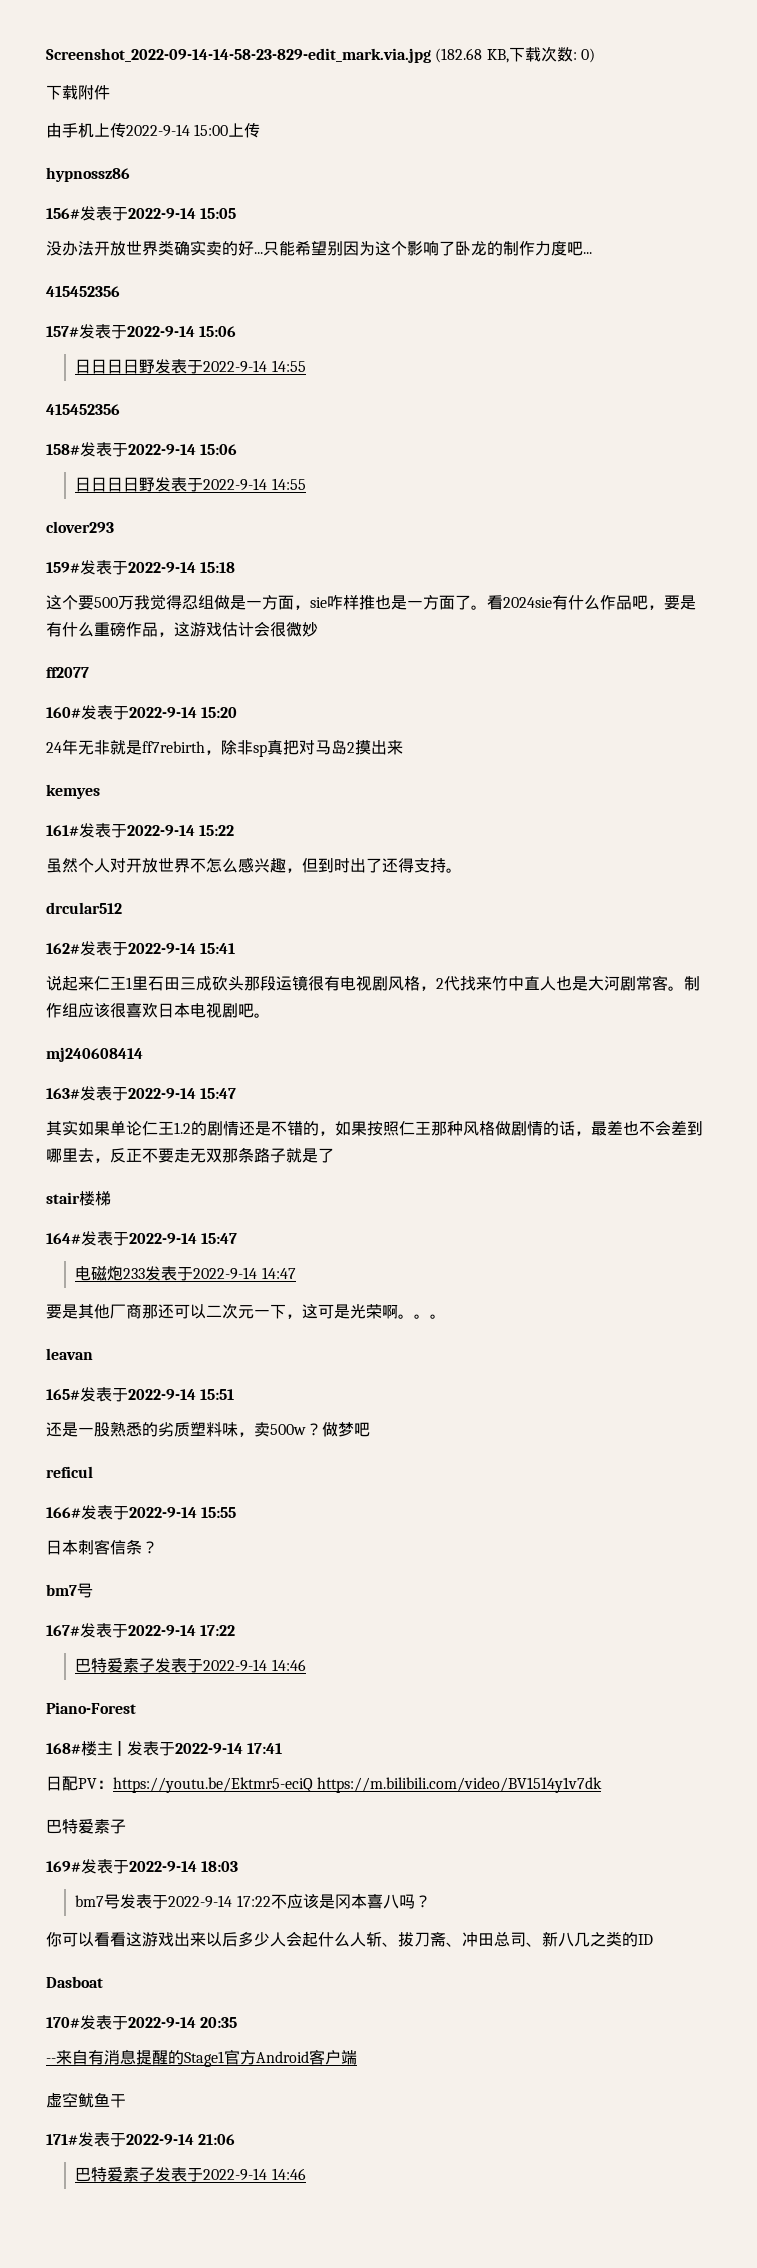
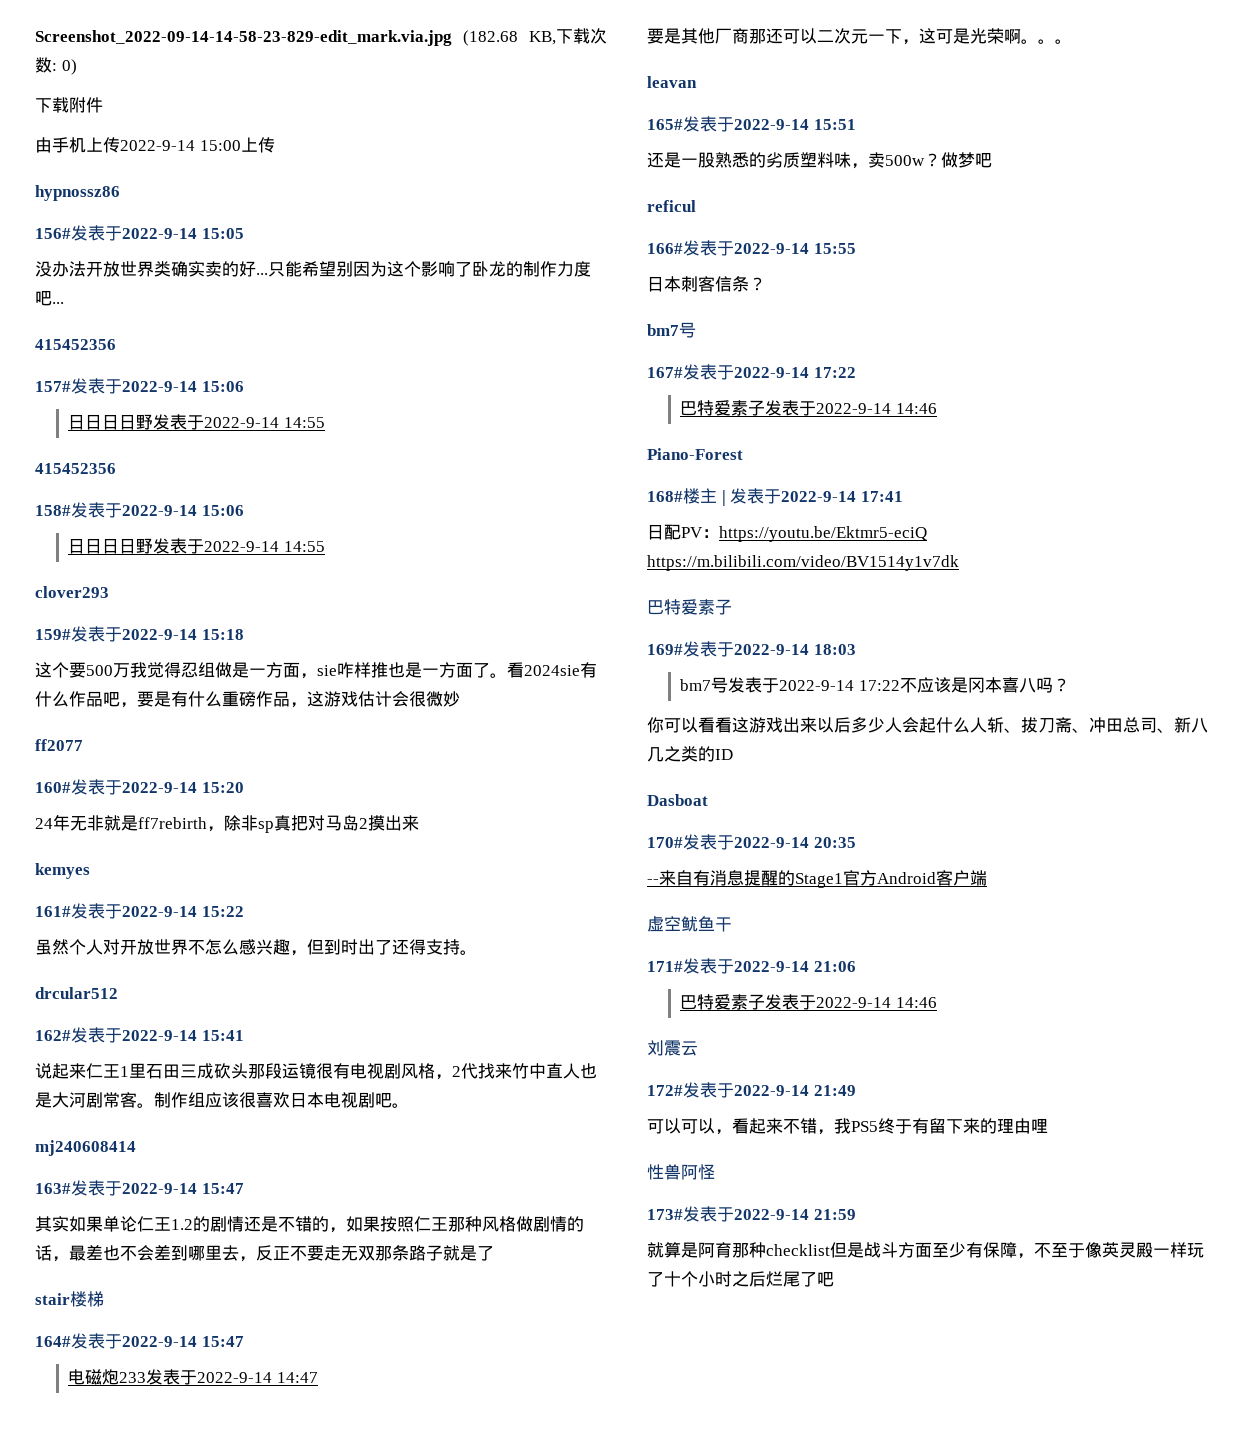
+ 刘震云
+ 172#发表于2022-9-14 21:49
+ 可以可以，看起来不错，我PS5终于有留下来的理由哩
+ 性兽阿怪
+ 173#发表于2022-9-14 21:59
+ 就算是阿育那种checklist但是战斗方面至少有保障，不至于像英灵殿一样玩了十个小时之后烂尾了吧

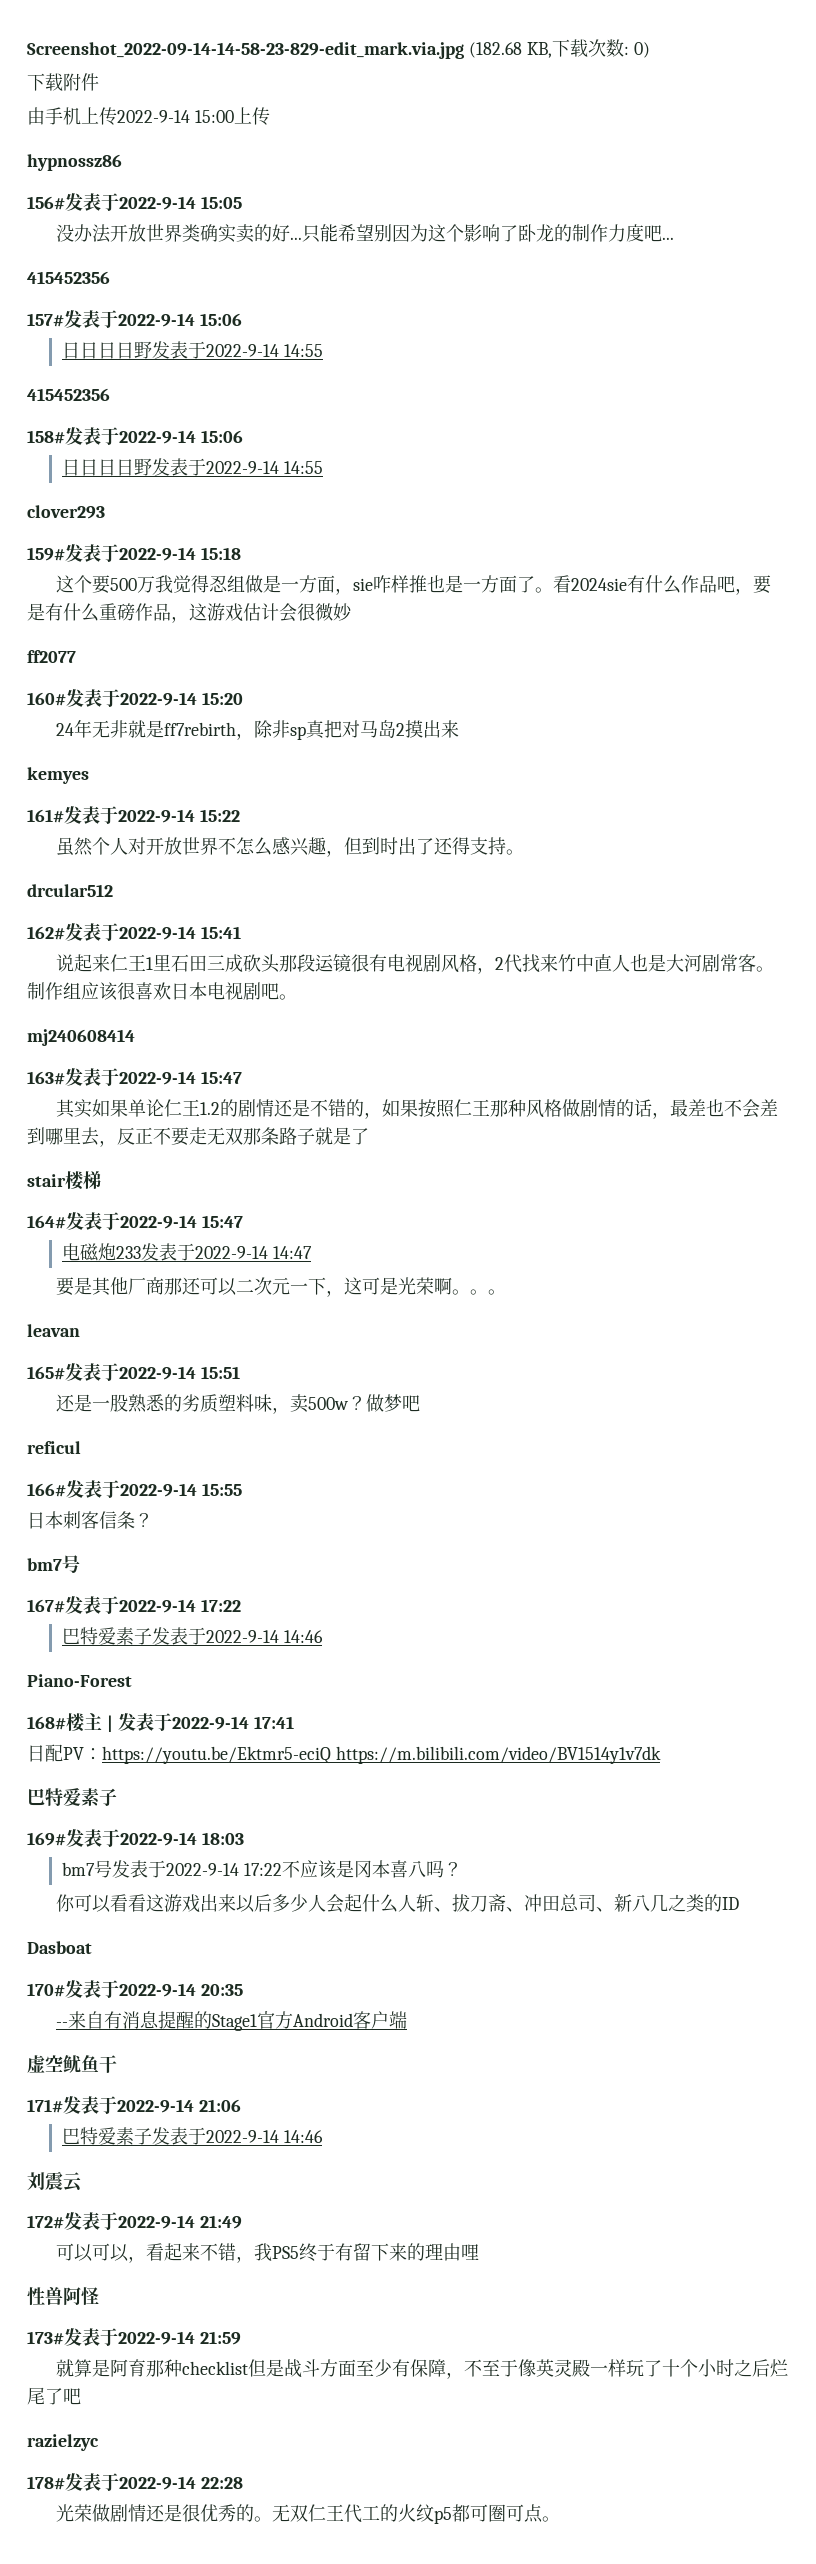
+ razielzyc
+ 178#发表于2022-9-14 22:28
+ 光荣做剧情还是很优秀的。无双仁王代工的火纹p5都可圈可点。

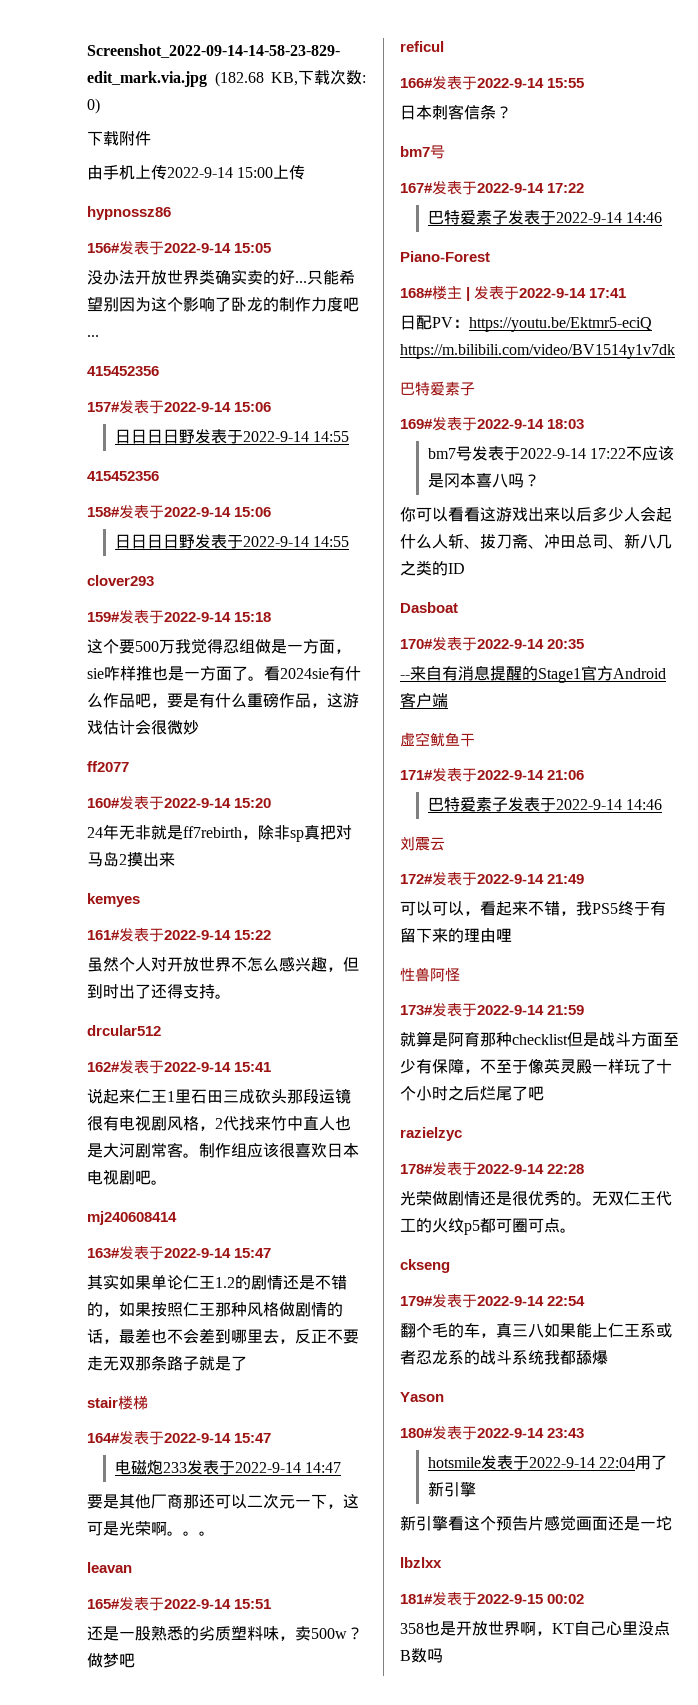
+ ckseng
+ 179#发表于2022-9-14 22:54
+ 翻个毛的车，真三八如果能上仁王系或者忍龙系的战斗系统我都舔爆
+ Yason
+ 180#发表于2022-9-14 23:43
+ hotsmile发表于2022-9-14 22:04用了新引擎
+ 新引擎看这个预告片感觉画面还是一坨
+ lbzlxx
+ 181#发表于2022-9-15 00:02
+ 358也是开放世界啊，KT自己心里没点B数吗

